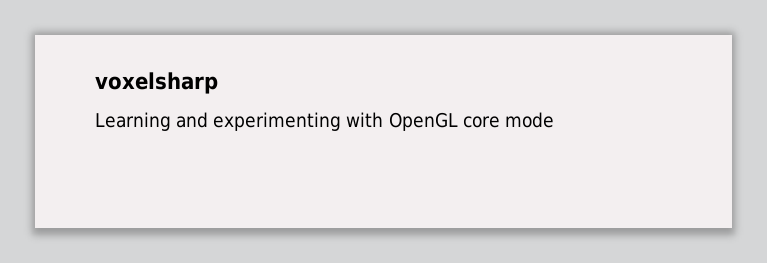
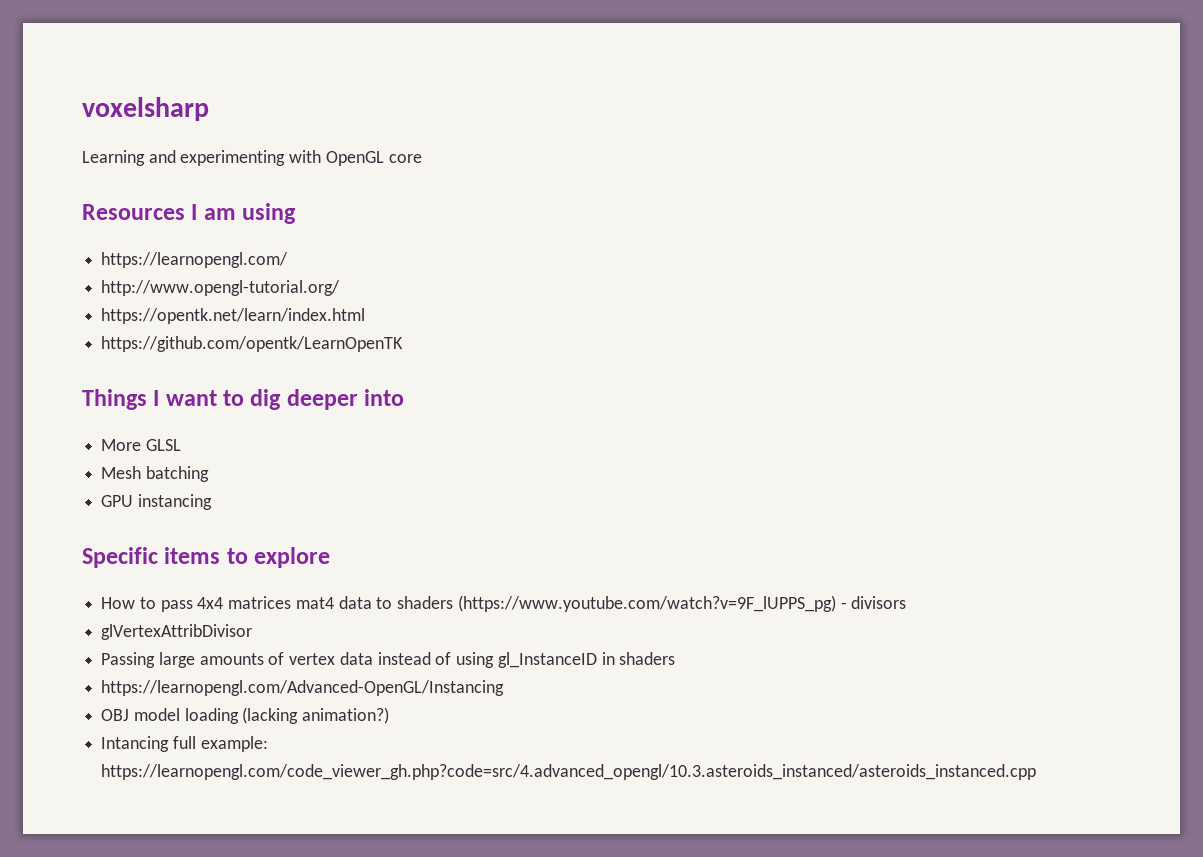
- Learning and experimenting with OpenGL core mode
+ Learning and experimenting with OpenGL core
+ Resources I am using
+ https://learnopengl.com/
+ http://www.opengl-tutorial.org/
+ https://opentk.net/learn/index.html
+ https://github.com/opentk/LearnOpenTK
+ Things I want to dig deeper into
+ More GLSL
+ Mesh batching
+ GPU instancing
+ Specific items to explore
+ How to pass 4x4 matrices mat4 data to shaders (https://www.youtube.com/watch?v=9F_lUPPS_pg) - divisors
+ glVertexAttribDivisor
+ Passing large amounts of vertex data instead of using gl_InstanceID in shaders
+ https://learnopengl.com/Advanced-OpenGL/Instancing
+ OBJ model loading (lacking animation?)
+ Intancing full example: https://learnopengl.com/code_viewer_gh.php?code=src/4.advanced_opengl/10.3.asteroids_instanced/asteroids_instanced.cpp

